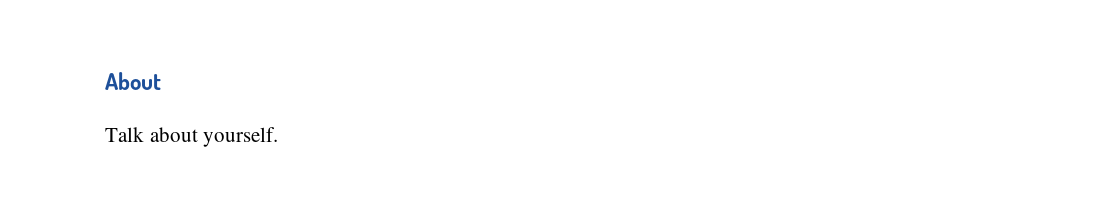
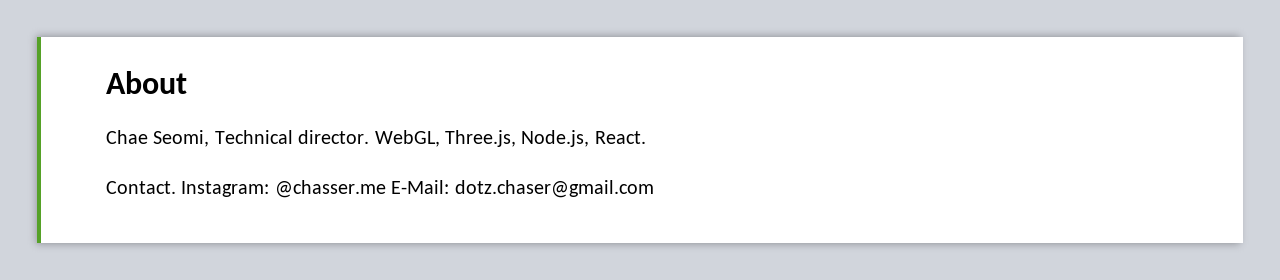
- Talk about yourself.
+ Chae Seomi, Technical director. WebGL, Three.js, Node.js, React.
+ Contact. Instagram: @chasser.me E-Mail: dotz.chaser@gmail.com

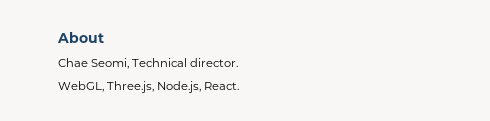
- Chae Seomi, Technical director. WebGL, Three.js, Node.js, React.
+ Chae Seomi, Technical director.
+ WebGL, Three.js, Node.js, React.
- Contact. Instagram: @chasser.me E-Mail: dotz.chaser@gmail.com

